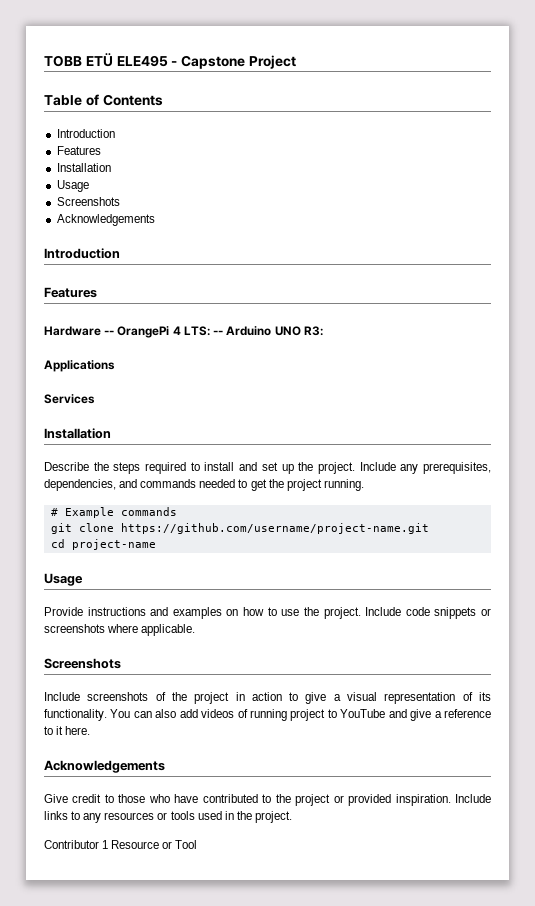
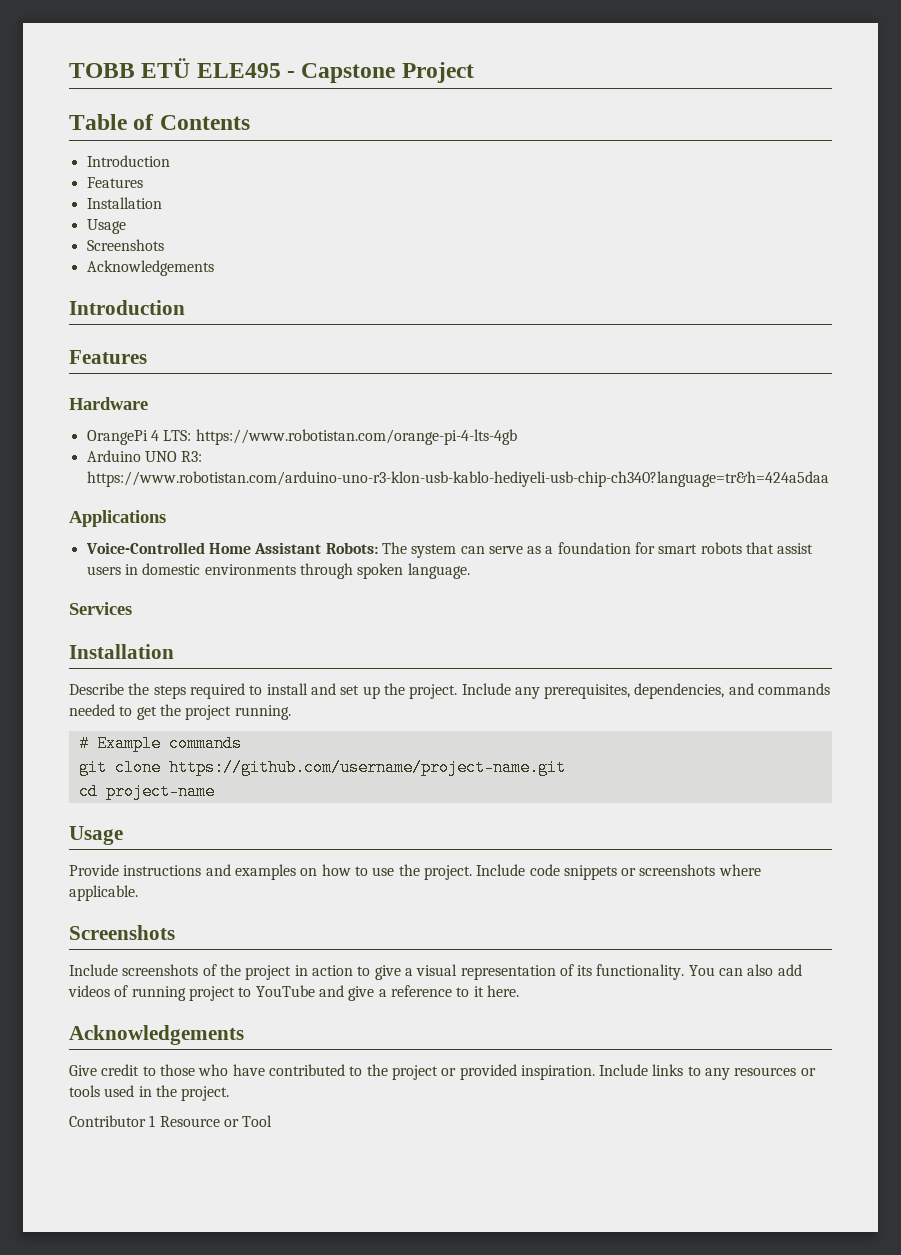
- Hardware -- OrangePi 4 LTS: -- Arduino UNO R3:
+ Hardware
+ OrangePi 4 LTS: https://www.robotistan.com/orange-pi-4-lts-4gb
+ Arduino UNO R3: https://www.robotistan.com/arduino-uno-r3-klon-usb-kablo-hediyeli-usb-chip-ch340?language=tr&h=424a5daa
+ Voice-Controlled Home Assistant Robots: The system can serve as a foundation for smart robots that assist users in domestic environments through spoken language.

